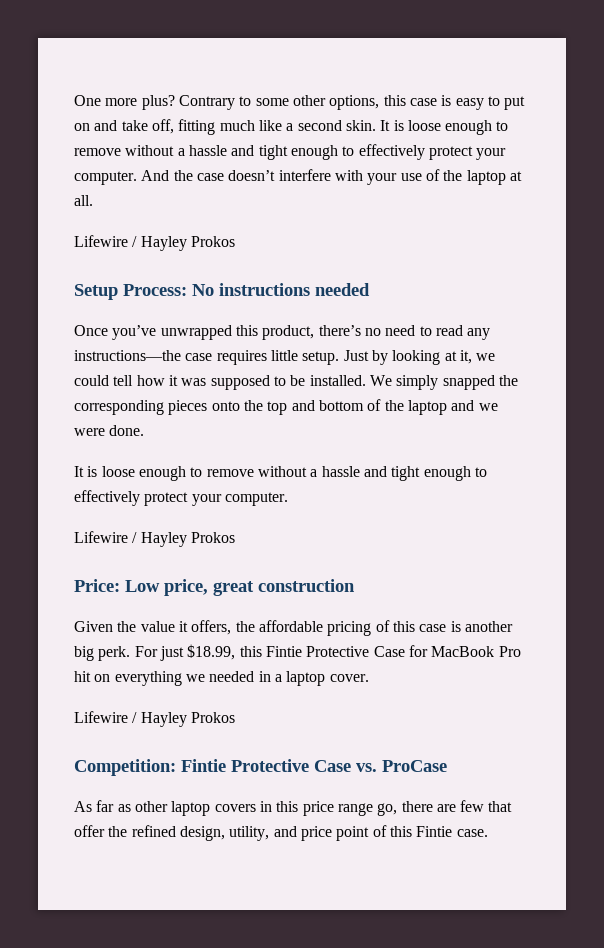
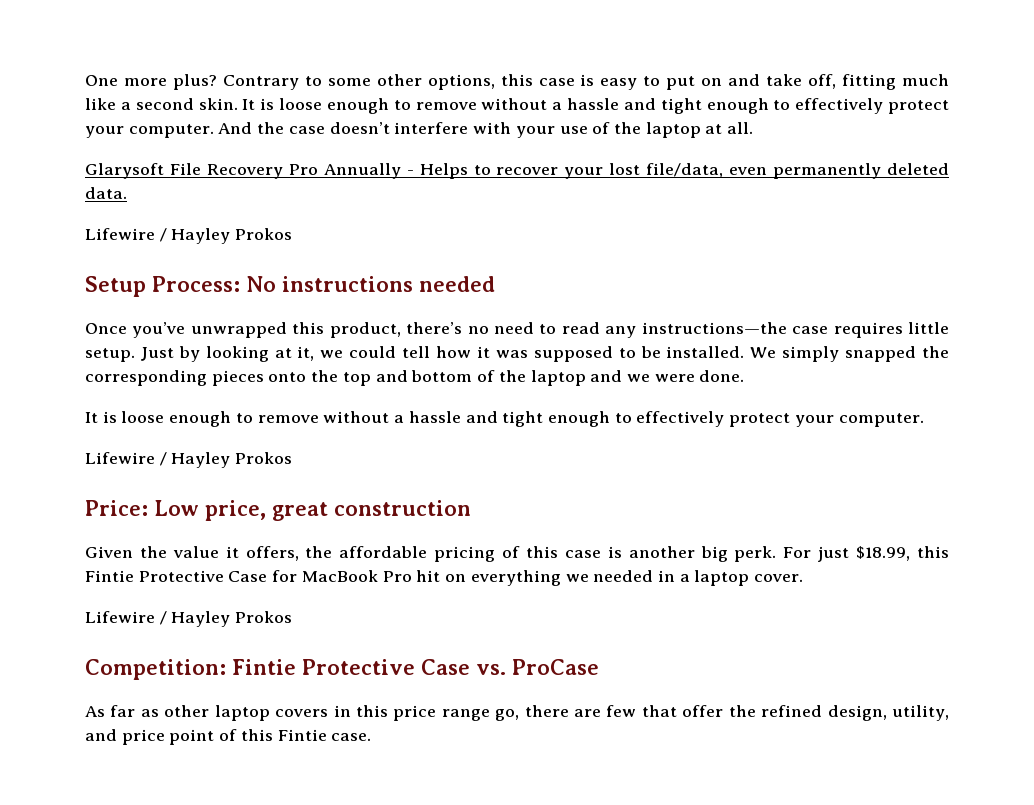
+ Glarysoft File Recovery Pro Annually - Helps to recover your lost file/data, even permanently deleted data.

